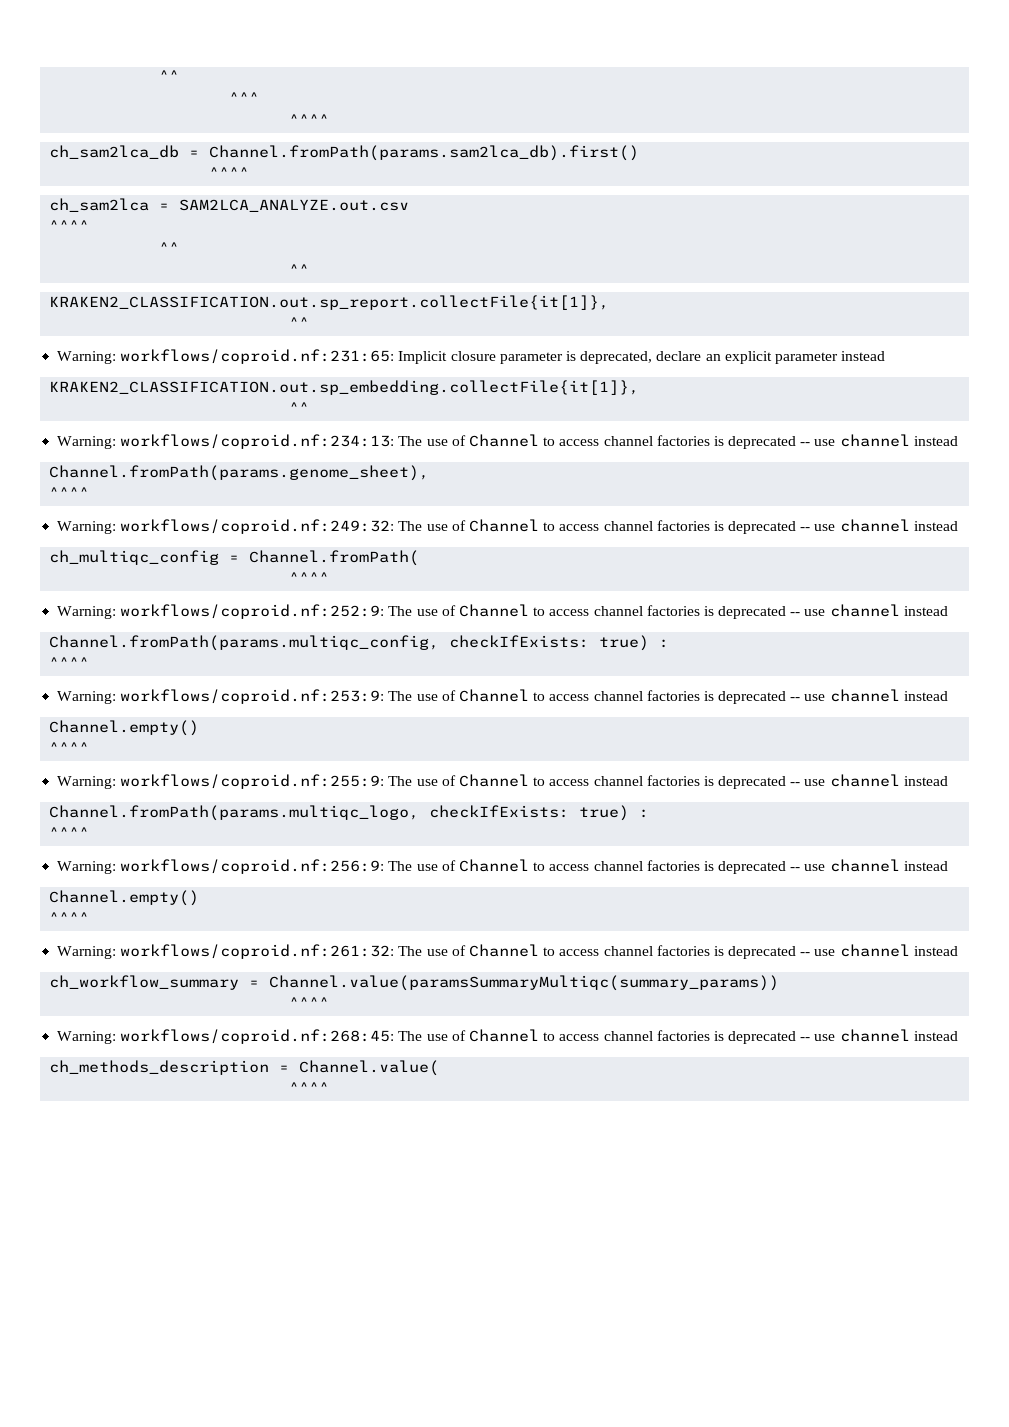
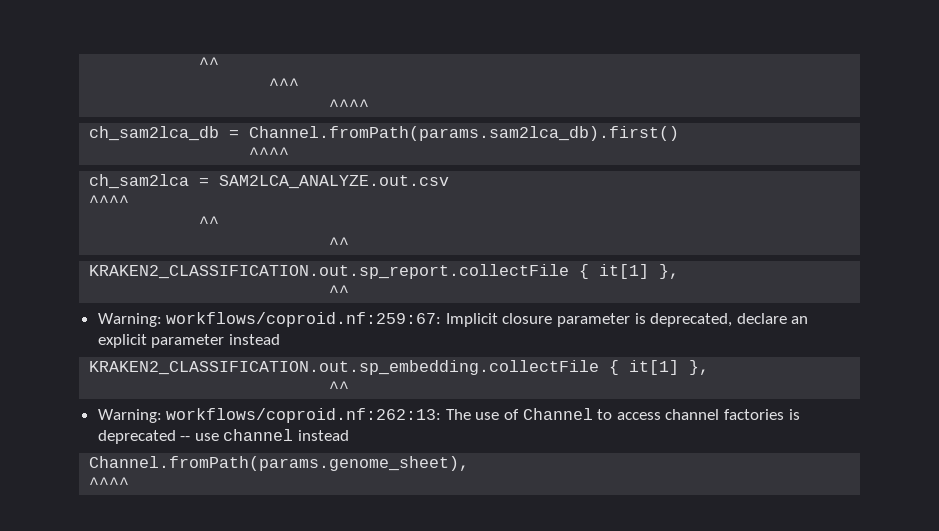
- KRAKEN2_CLASSIFICATION.out.sp_report.collectFile{it[1]},
+ KRAKEN2_CLASSIFICATION.out.sp_report.collectFile { it[1] },
  ^^
- Warning: workflows/coproid.nf:231:65: Implicit closure parameter is deprecated, declare an explicit parameter instead
+ Warning: workflows/coproid.nf:259:67: Implicit closure parameter is deprecated, declare an explicit parameter instead
- KRAKEN2_CLASSIFICATION.out.sp_embedding.collectFile{it[1]},
+ KRAKEN2_CLASSIFICATION.out.sp_embedding.collectFile { it[1] },
  ^^
- Warning: workflows/coproid.nf:234:13: The use of Channel to access channel factories is deprecated -- use channel instead
+ Warning: workflows/coproid.nf:262:13: The use of Channel to access channel factories is deprecated -- use channel instead
- Warning: workflows/coproid.nf:249:32: The use of Channel to access channel factories is deprecated -- use channel instead
- ch_multiqc_config = Channel.fromPath(
- ^^^^
- Warning: workflows/coproid.nf:252:9: The use of Channel to access channel factories is deprecated -- use channel instead
- Channel.fromPath(params.multiqc_config, checkIfExists: true) :
- ^^^^
- Warning: workflows/coproid.nf:253:9: The use of Channel to access channel factories is deprecated -- use channel instead
- Channel.empty()
- ^^^^
- Warning: workflows/coproid.nf:255:9: The use of Channel to access channel factories is deprecated -- use channel instead
- Channel.fromPath(params.multiqc_logo, checkIfExists: true) :
- ^^^^
- Warning: workflows/coproid.nf:256:9: The use of Channel to access channel factories is deprecated -- use channel instead
- Channel.empty()
- ^^^^
- Warning: workflows/coproid.nf:261:32: The use of Channel to access channel factories is deprecated -- use channel instead
- ch_workflow_summary = Channel.value(paramsSummaryMultiqc(summary_params))
- ^^^^
- Warning: workflows/coproid.nf:268:45: The use of Channel to access channel factories is deprecated -- use channel instead
- ch_methods_description = Channel.value(
- ^^^^

